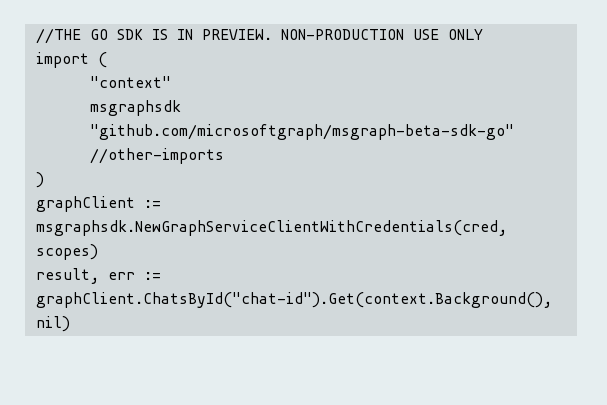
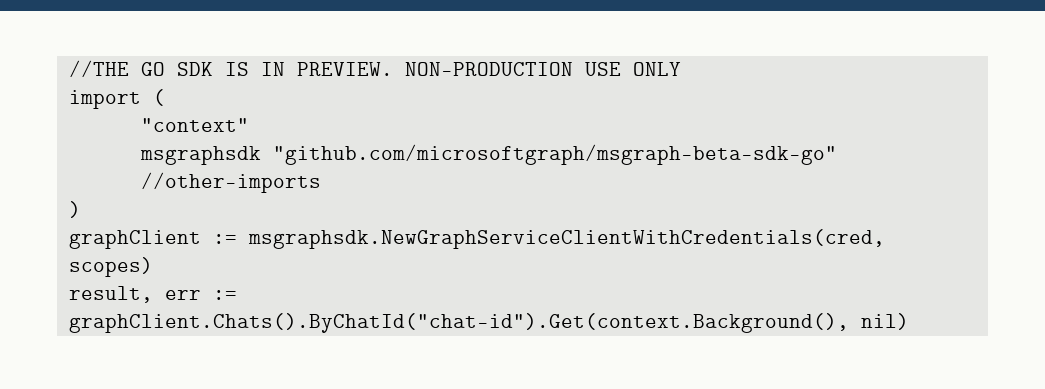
- result, err := graphClient.ChatsById("chat-id").Get(context.Background(), nil)
+ result, err := graphClient.Chats().ByChatId("chat-id").Get(context.Background(), nil)

